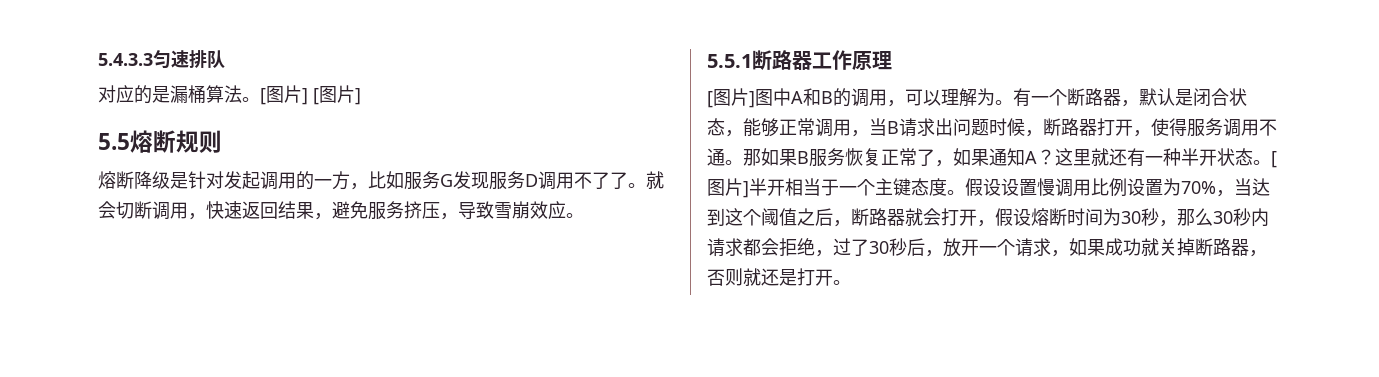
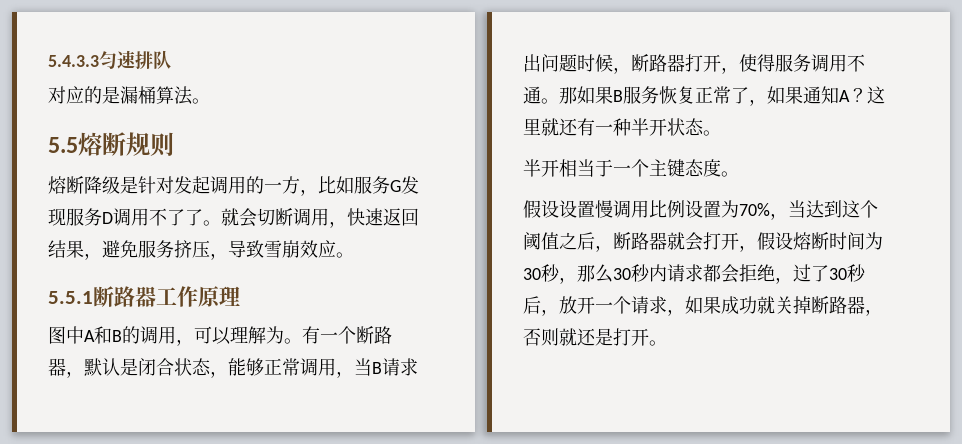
- [图片] [图片]
- [图片]图中A和B的调用，可以理解为。
+ 图中A和B的调用，可以理解为。
- 这里就还有一种半开状态。[图片]半开相当于一个主键态度。假设设置慢调用比例设置为70%，当达到这个阈值之后，断路器就会打开，假设熔断时间为30秒，那么30秒内请求都会拒绝，过了30秒后，放开一个请求，如果成功就关掉断路器，否则就还是打开。
+ 这里就还有一种半开状态。
+ 半开相当于一个主键态度。
+ 假设设置慢调用比例设置为70%，当达到这个阈值之后，断路器就会打开，假设熔断时间为30秒，那么30秒内请求都会拒绝，过了30秒后，放开一个请求，如果成功就关掉断路器，否则就还是打开。

